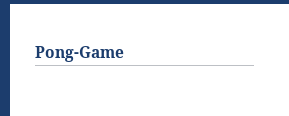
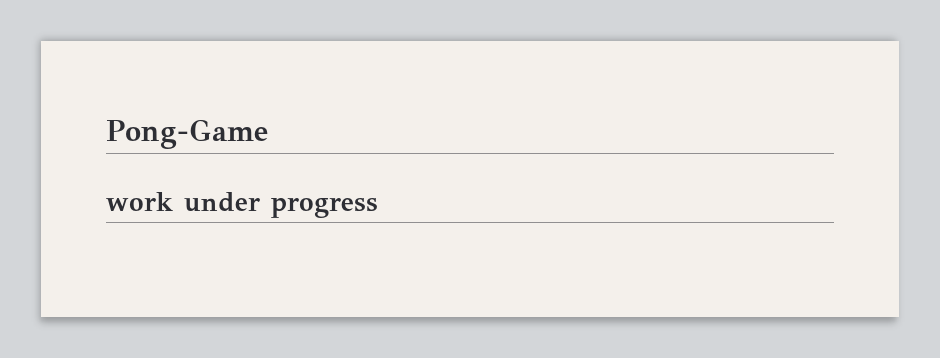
+ work under progress

